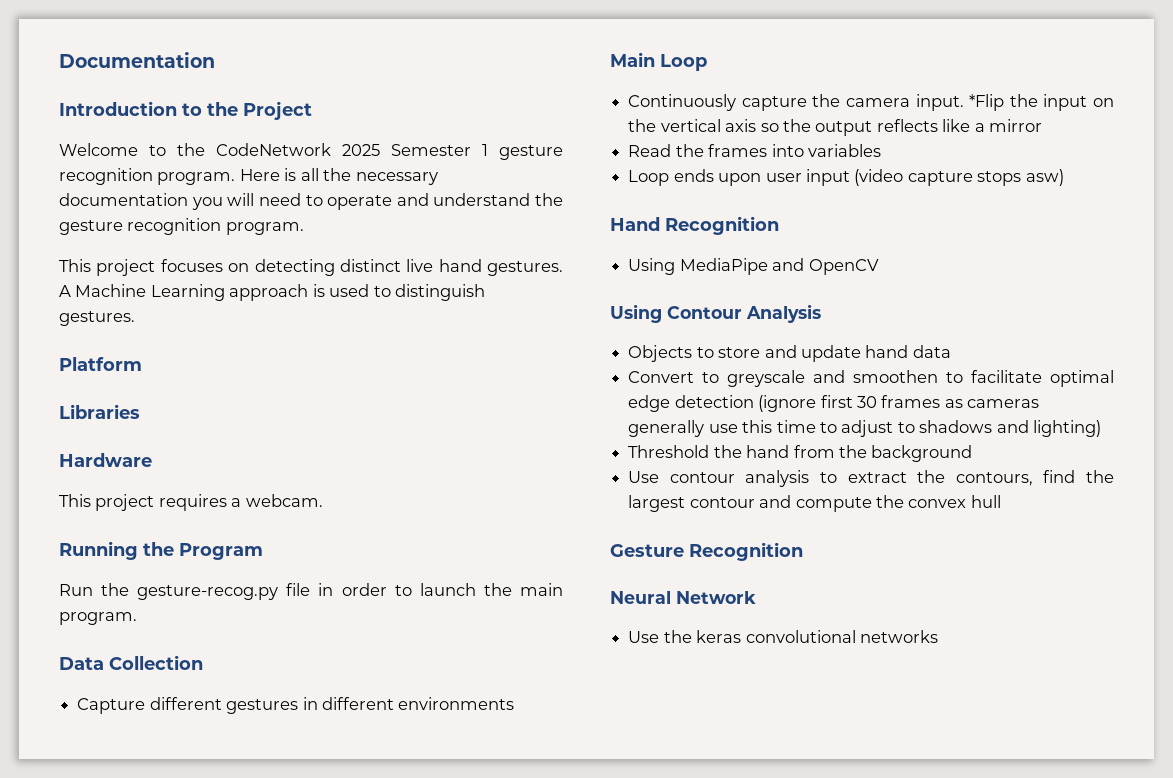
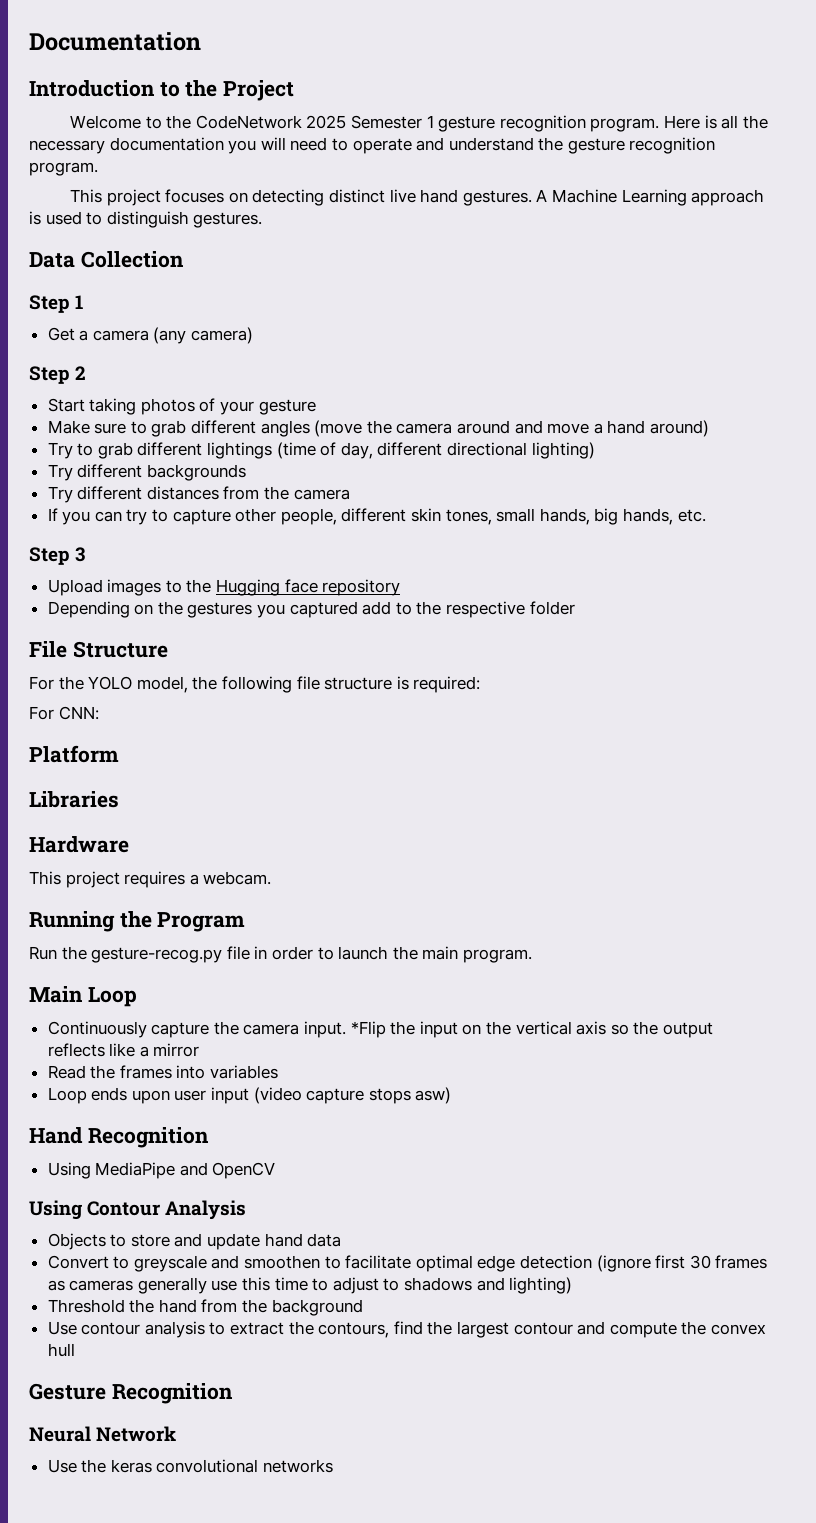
+ Data Collection
+ Step 1
+ Get a camera (any camera)
+ Step 2
+ Start taking photos of your gesture
+ Make sure to grab different angles (move the camera around and move a hand around)
+ Try to grab different lightings (time of day, different directional lighting)
+ Try different backgrounds
+ Try different distances from the camera
+ If you can try to capture other people, different skin tones, small hands, big hands, etc.
+ Step 3
+ Upload images to the Hugging face repository
+ Depending on the gestures you captured add to the respective folder
+ File Structure
+ For the YOLO model, the following file structure is required:
+ For CNN:
- Data Collection
- Capture different gestures in different environments

